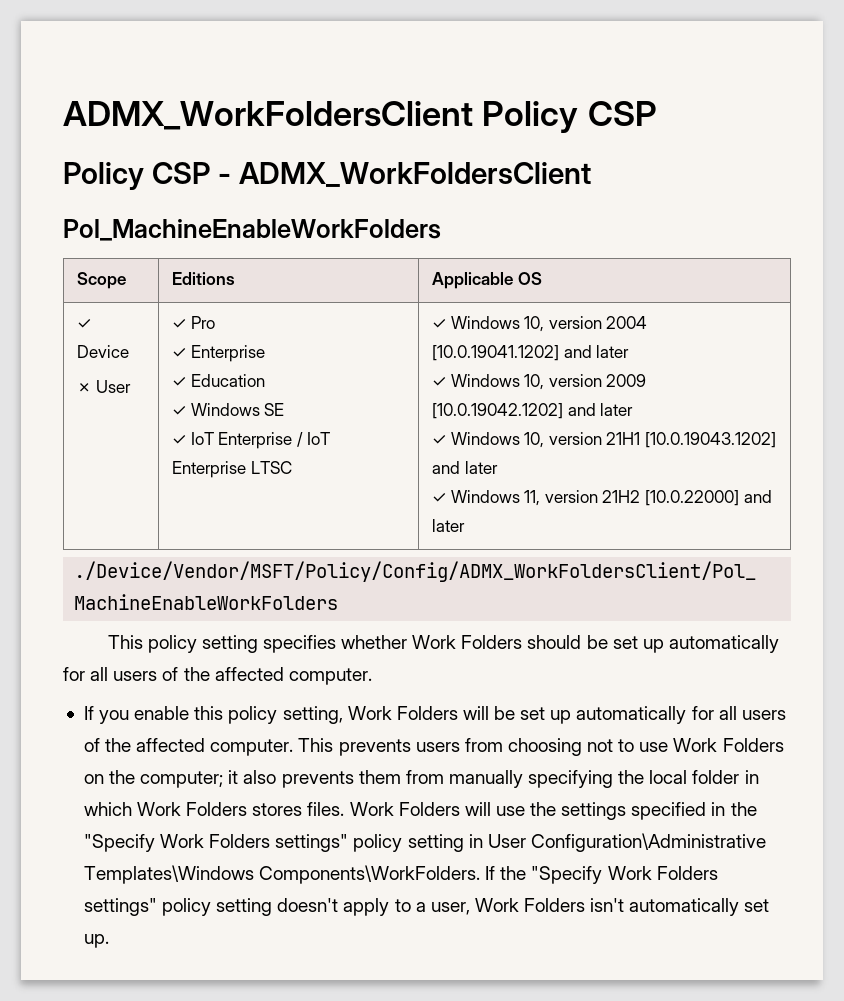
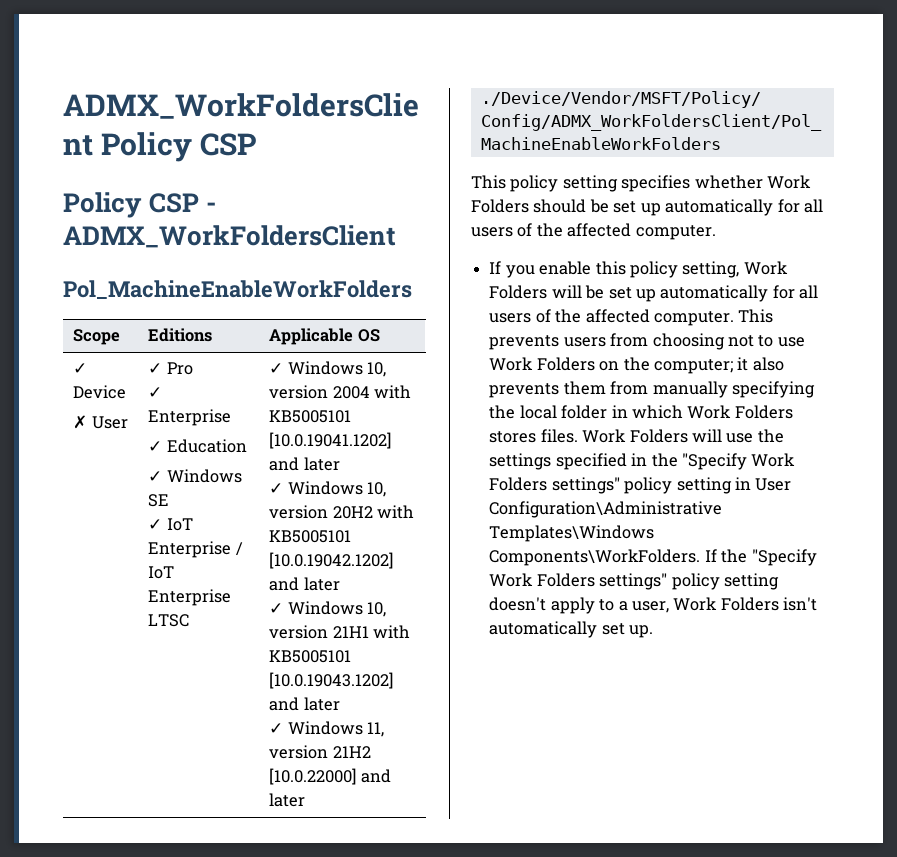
- ✓ Windows 10, version 2004 [10.0.19041.1202] and later
+ ✓ Windows 10, version 2004 with KB5005101 [10.0.19041.1202] and later
- ✓ Windows 10, version 2009 [10.0.19042.1202] and later
+ ✓ Windows 10, version 20H2 with KB5005101 [10.0.19042.1202] and later
- ✓ Windows 10, version 21H1 [10.0.19043.1202] and later
+ ✓ Windows 10, version 21H1 with KB5005101 [10.0.19043.1202] and later

